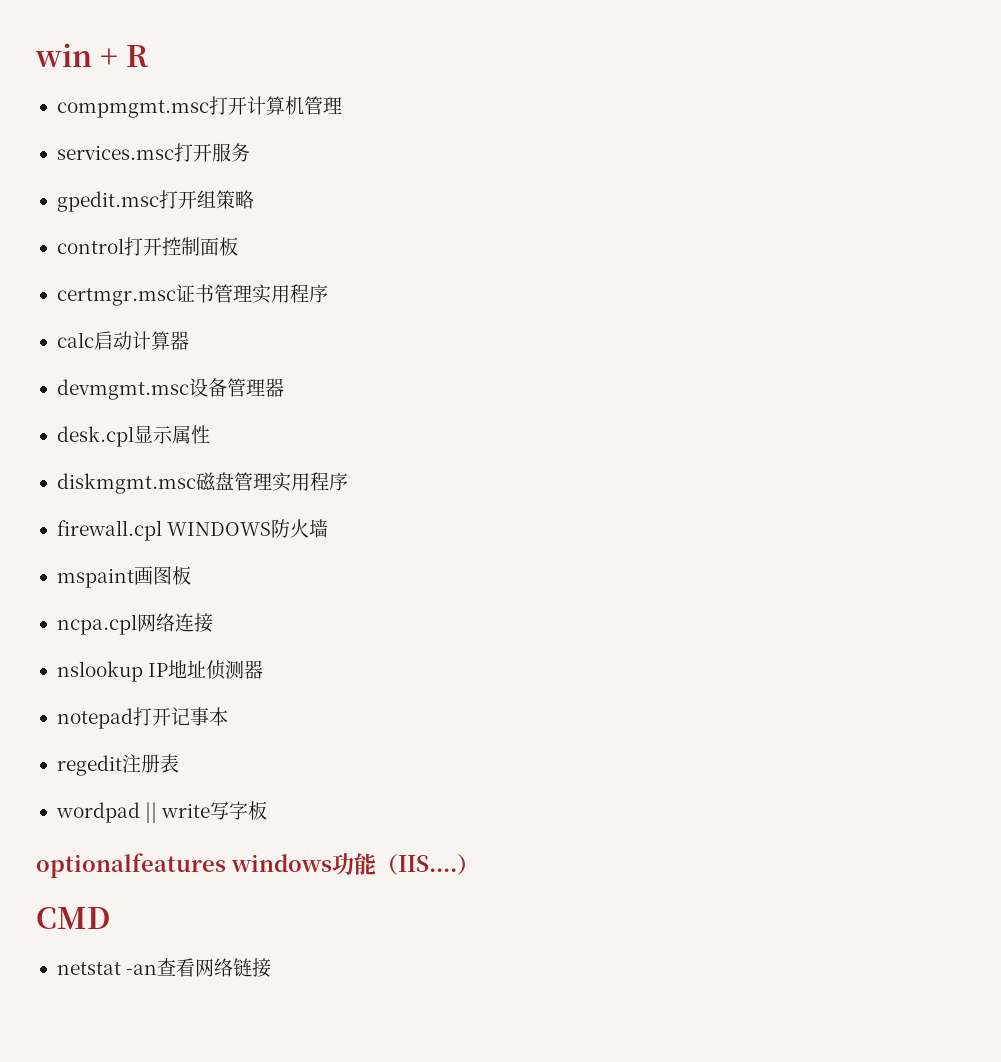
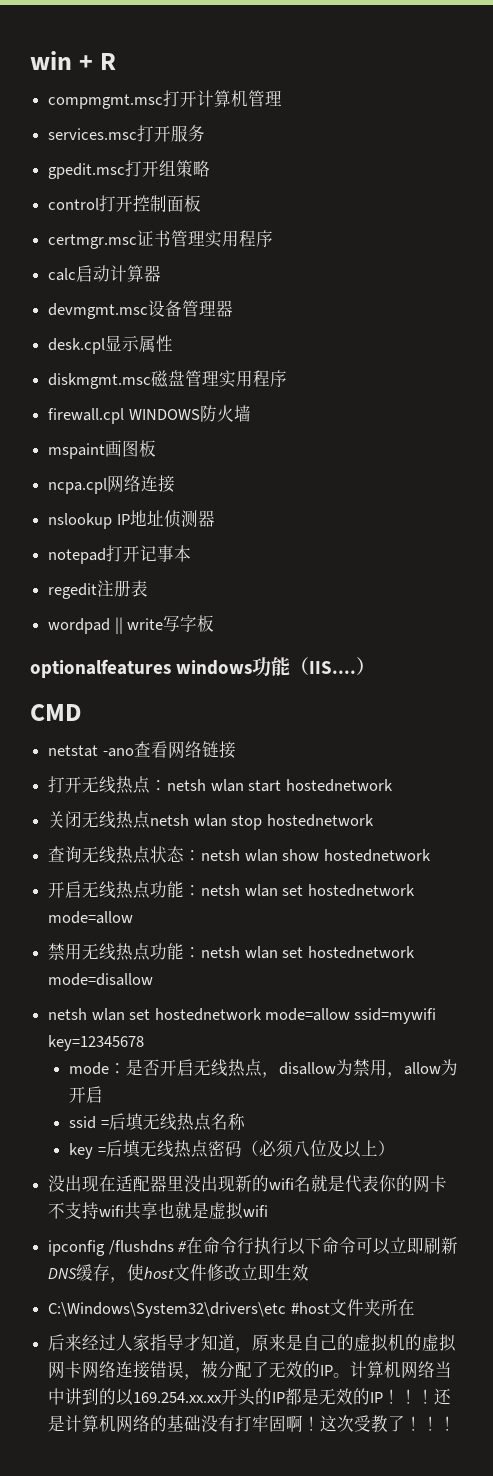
- netstat -an查看网络链接
+ netstat -ano查看网络链接
+ 打开无线热点：netsh wlan start hostednetwork
+ 关闭无线热点netsh wlan stop hostednetwork
+ 查询无线热点状态：netsh wlan show hostednetwork
+ 开启无线热点功能：netsh wlan set hostednetwork mode=allow
+ 禁用无线热点功能：netsh wlan set hostednetwork mode=disallow
+ netsh wlan set hostednetwork mode=allow ssid=mywifi key=12345678
+ mode：是否开启无线热点，disallow为禁用，allow为开启
+ ssid =后填无线热点名称
+ key =后填无线热点密码（必须八位及以上）
+ 没出现在适配器里没出现新的wifi名就是代表你的网卡不支持wifi共享也就是虚拟wifi
+ ipconfig /flushdns #在命令行执行以下命令可以立即刷新DNS缓存，使host文件修改立即生效
+ C:\Windows\System32\drivers\etc #host文件夹所在
+ 后来经过人家指导才知道，原来是自己的虚拟机的虚拟网卡网络连接错误，被分配了无效的IP。计算机网络当中讲到的以169.254.xx.xx开头的IP都是无效的IP！！！还是计算机网络的基础没有打牢固啊！这次受教了！！！

